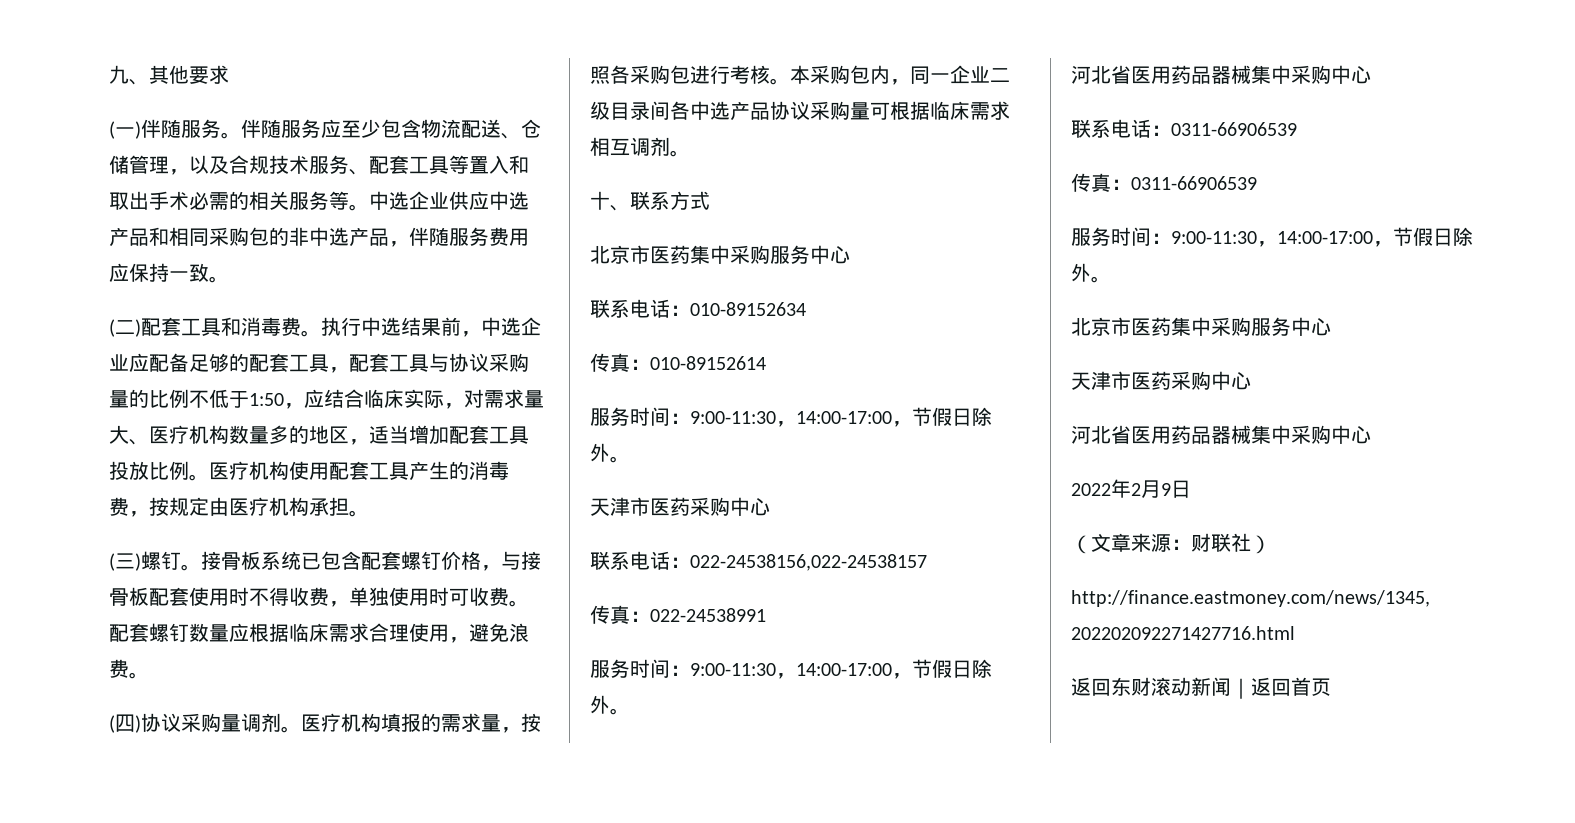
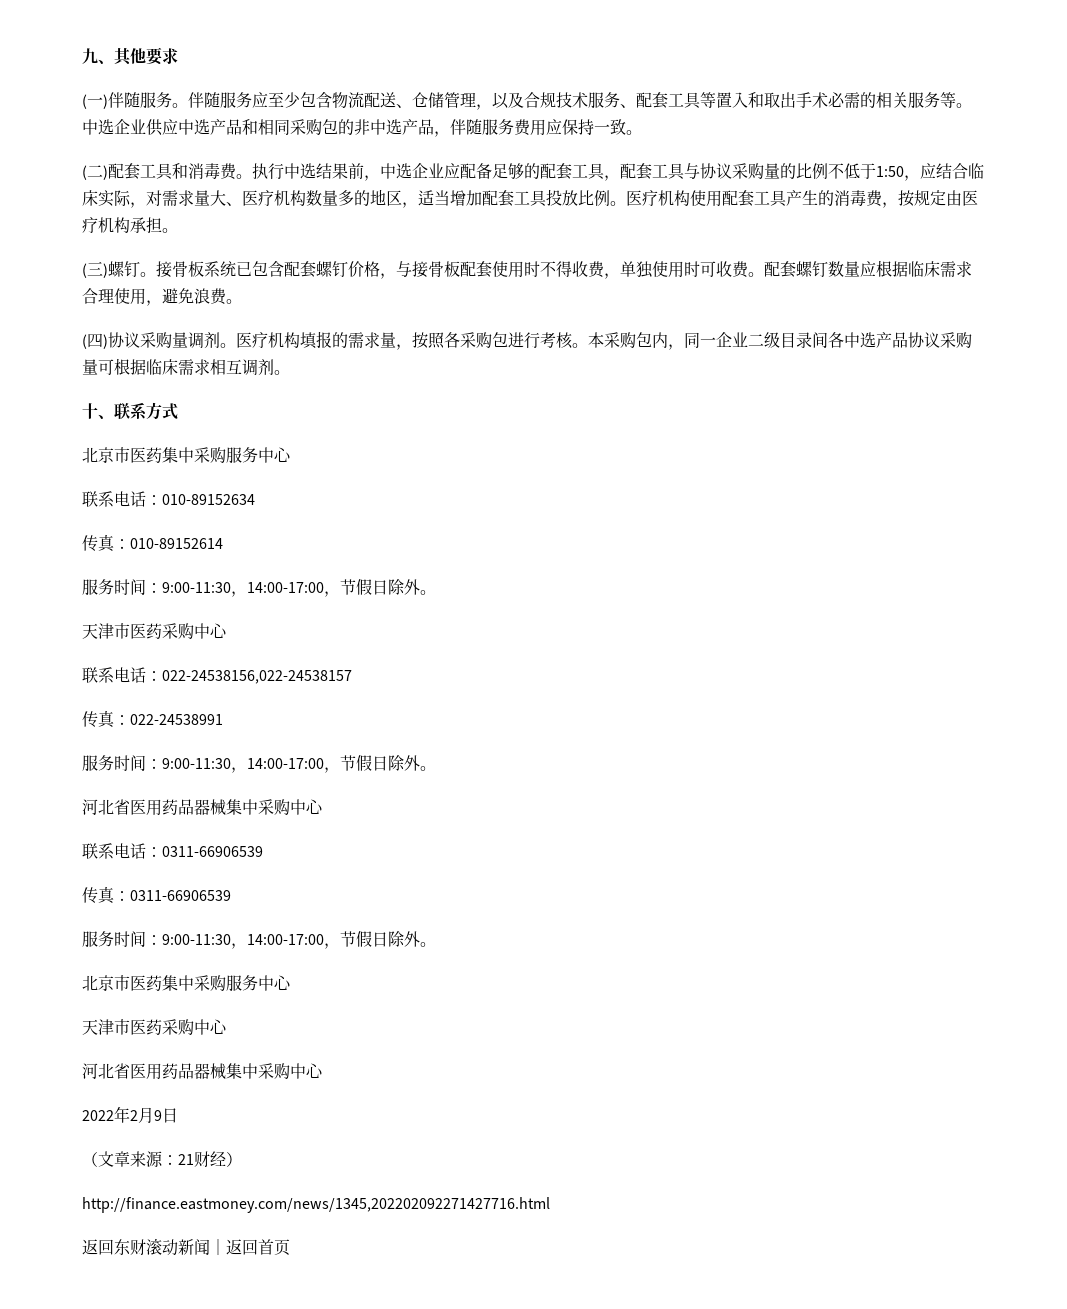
- （文章来源：财联社）
+ （文章来源：21财经）

